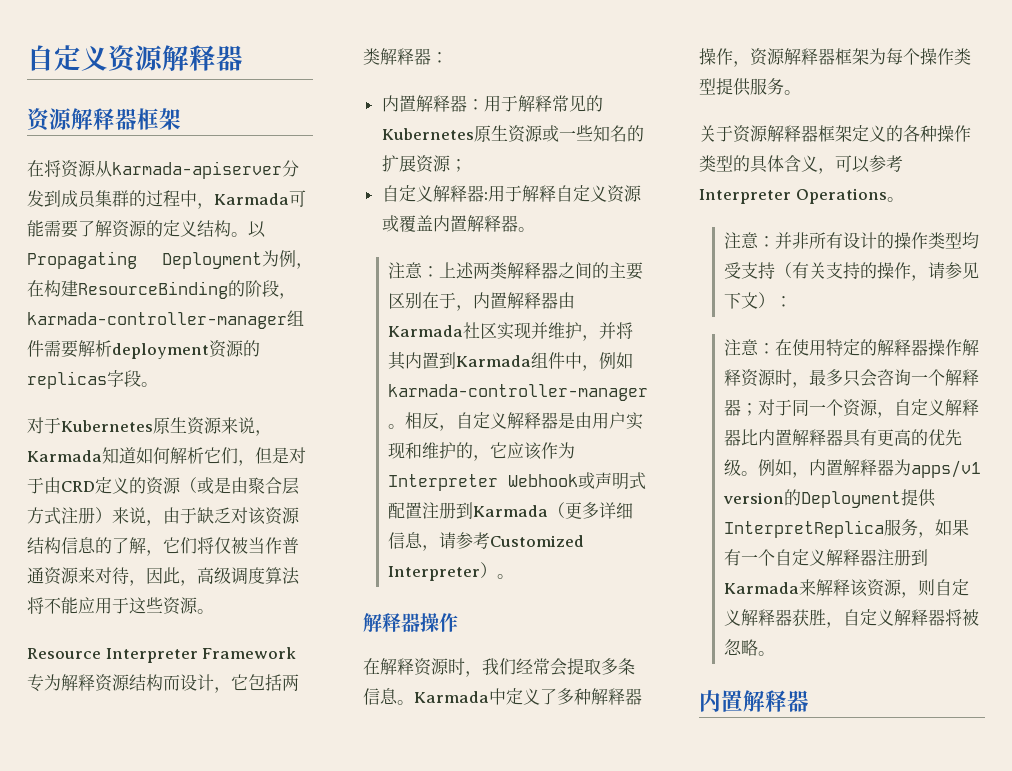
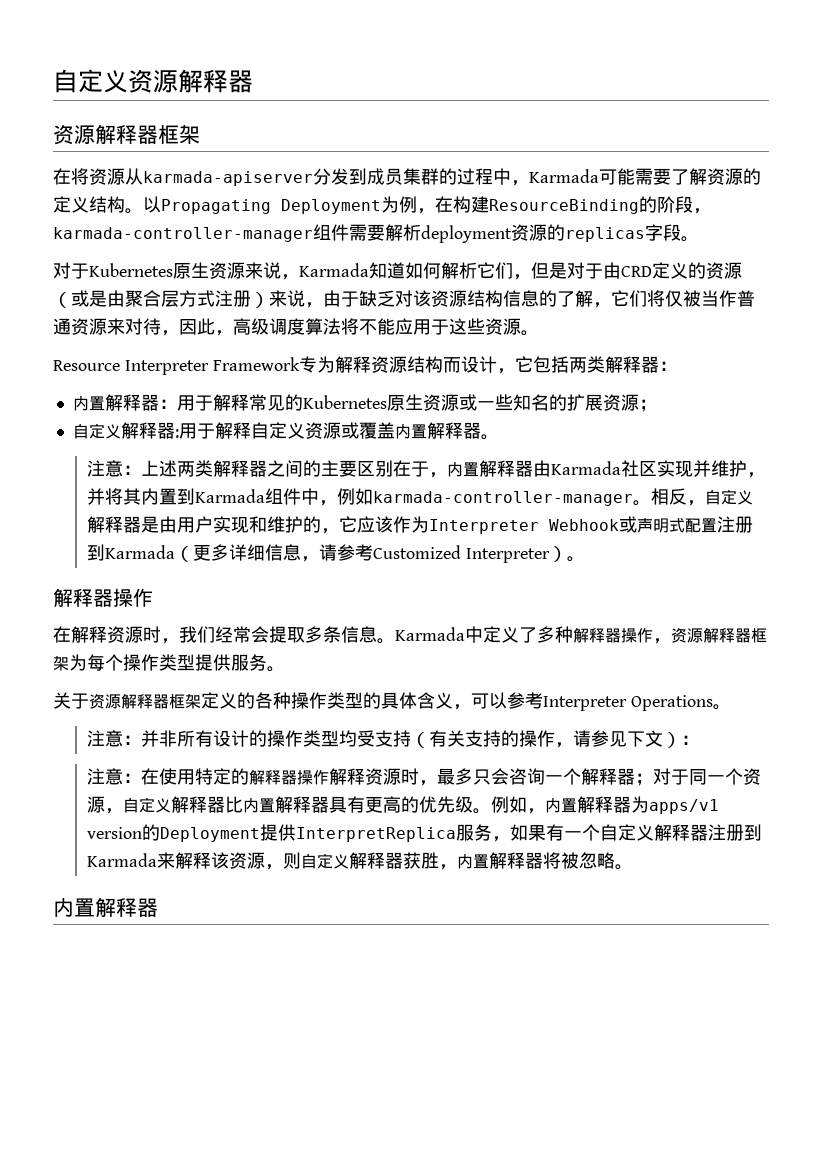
- 例如，内置解释器为apps/v1 version的Deployment提供InterpretReplica服务，如果有一个自定义解释器注册到Karmada来解释该资源，则自定义解释器获胜，自定义解释器将被忽略。
+ 例如，内置解释器为apps/v1 version的Deployment提供InterpretReplica服务，如果有一个自定义解释器注册到Karmada来解释该资源，则自定义解释器获胜，内置解释器将被忽略。

